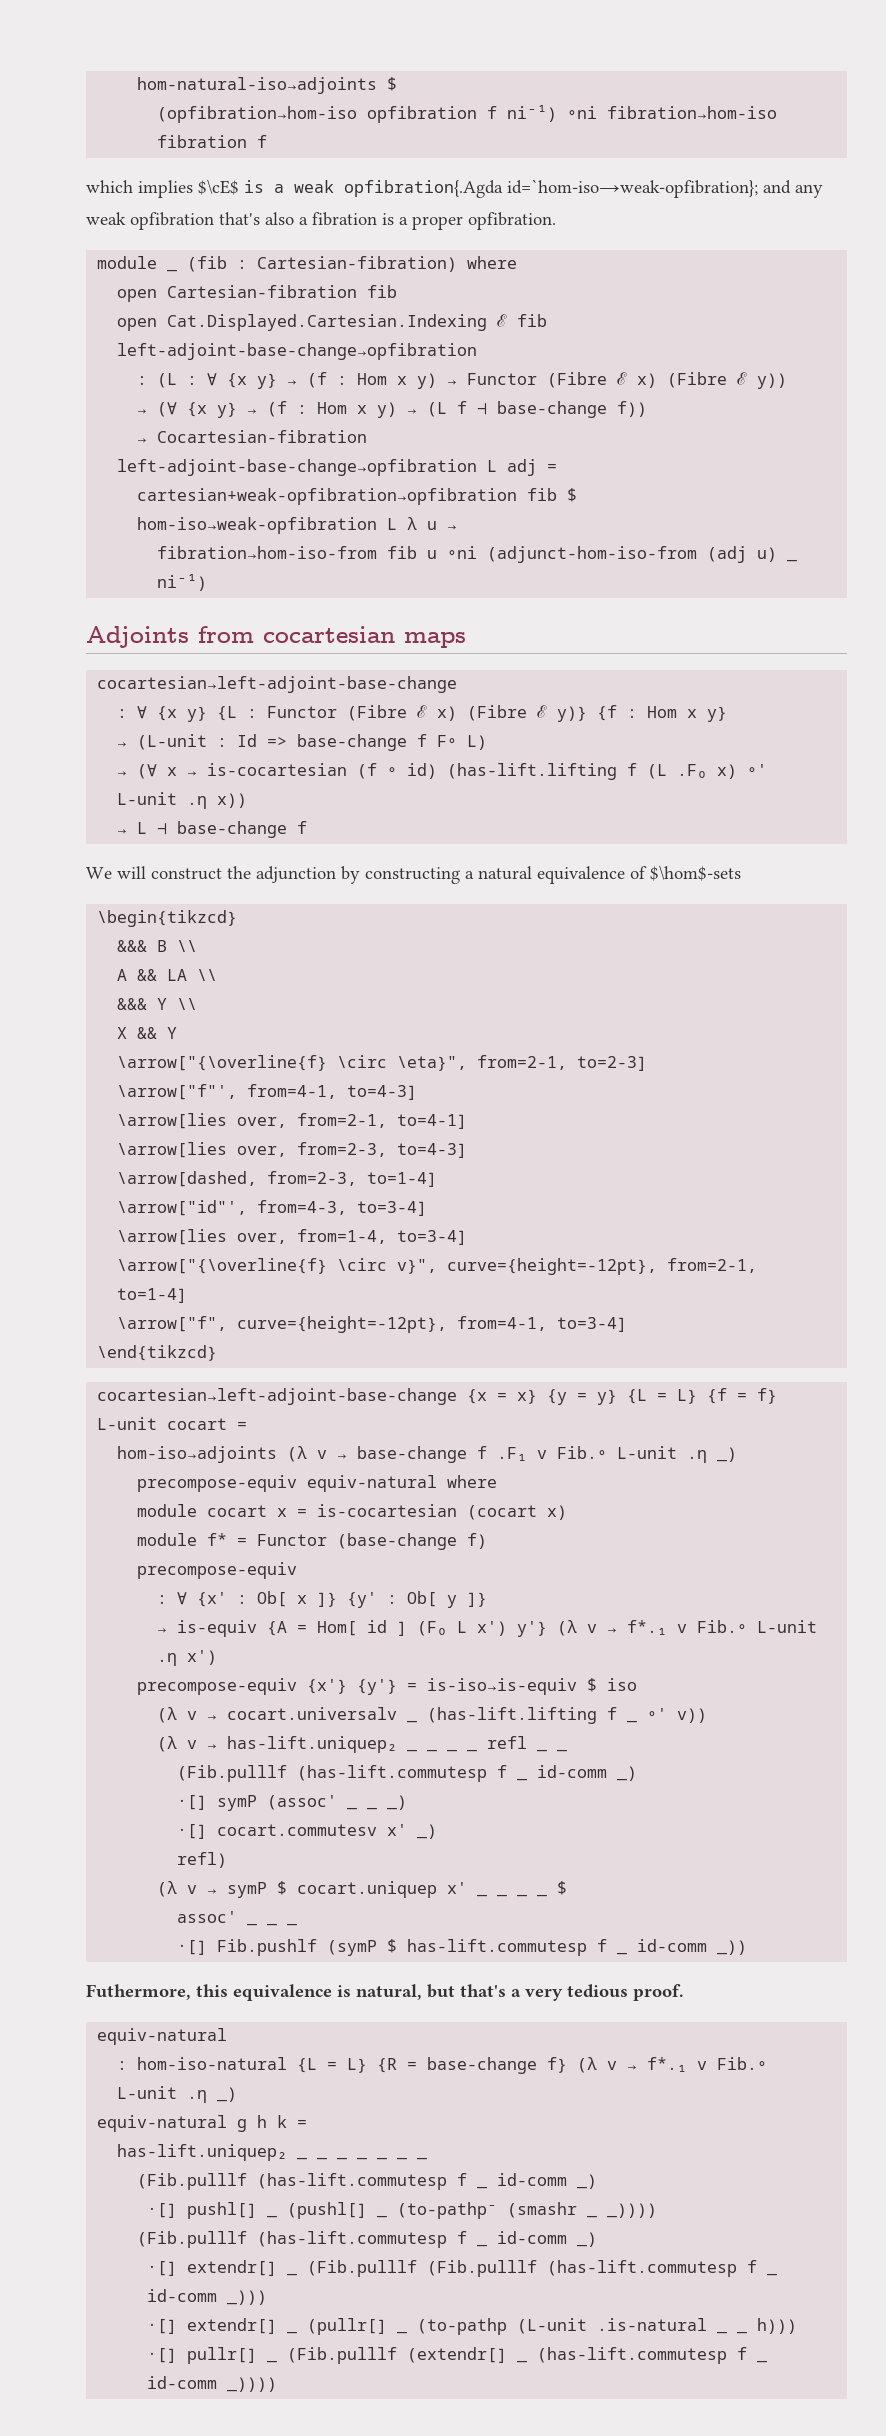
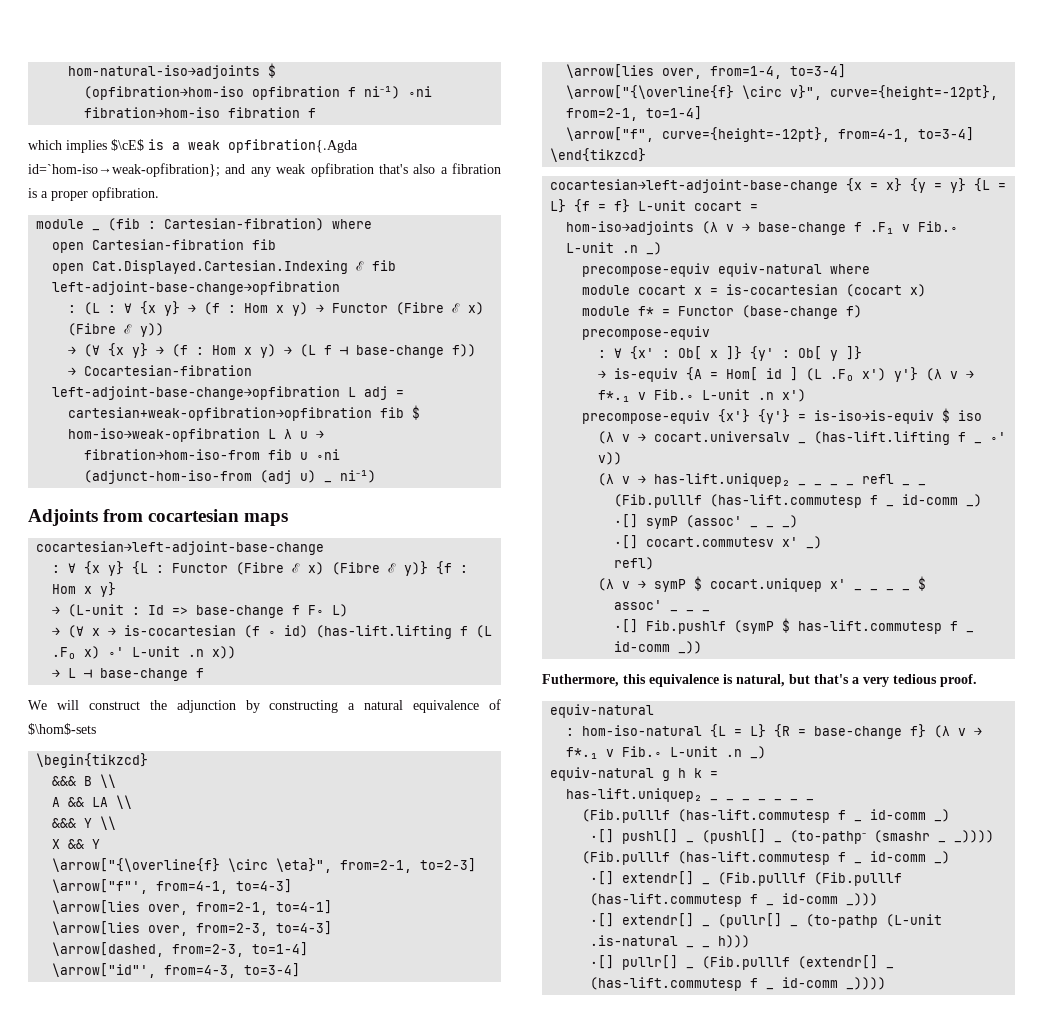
- → is-equiv {A = Hom[ id ] (F₀ L x') y'} (λ v → f*.₁ v Fib.∘ L-unit .η x')
+ → is-equiv {A = Hom[ id ] (L .F₀ x') y'} (λ v → f*.₁ v Fib.∘ L-unit .η x')

